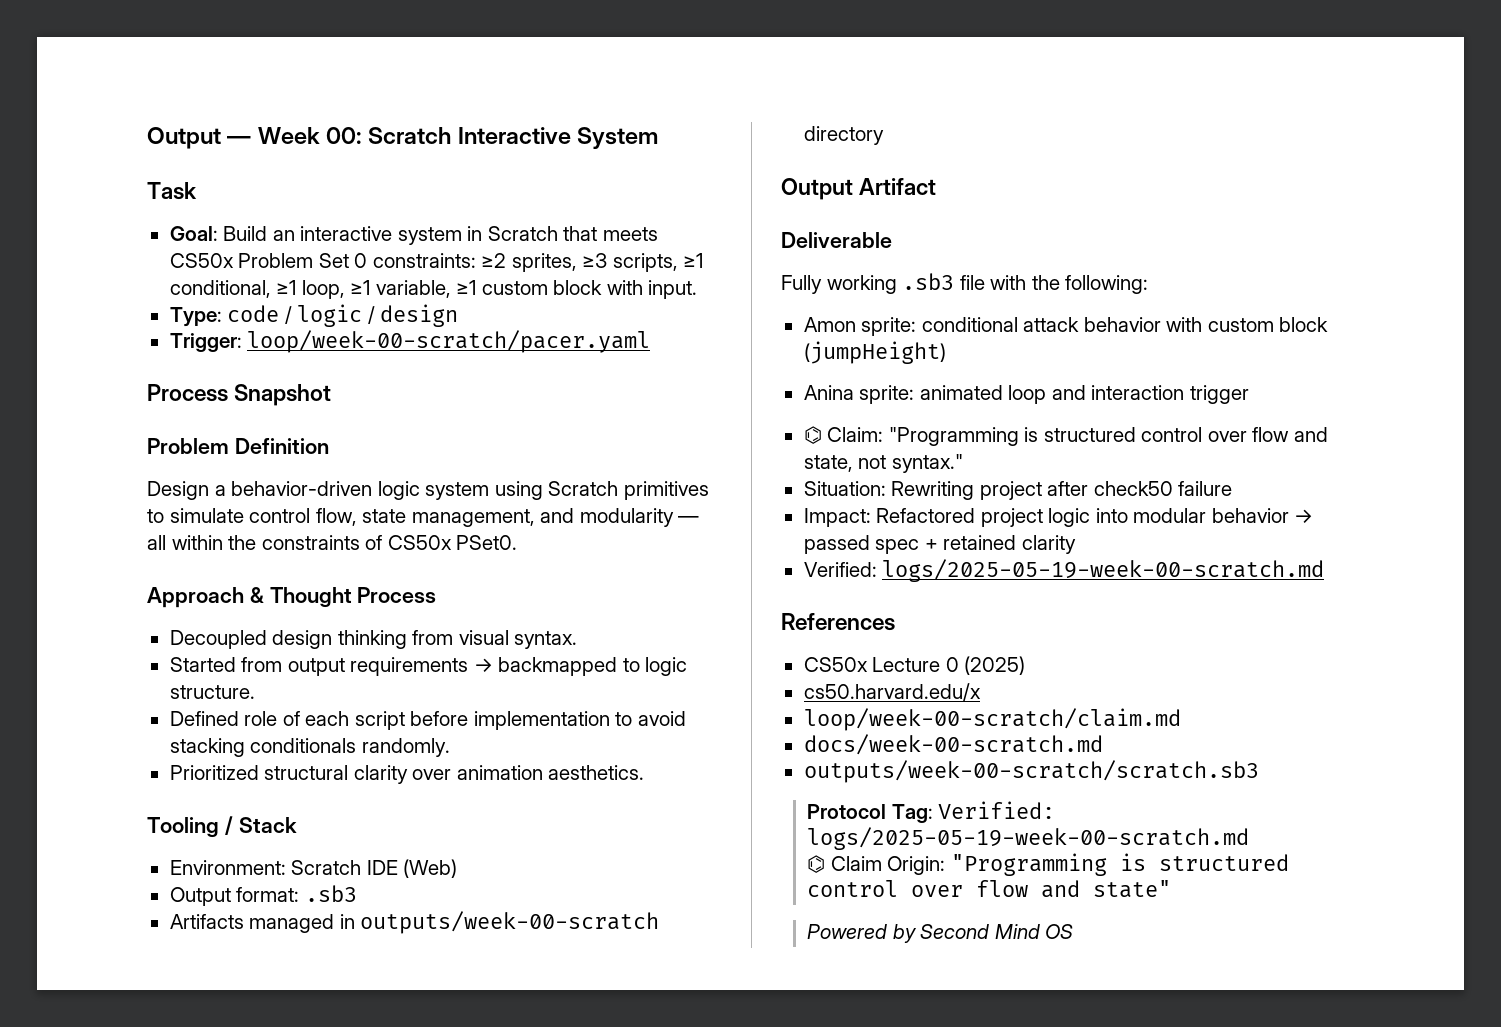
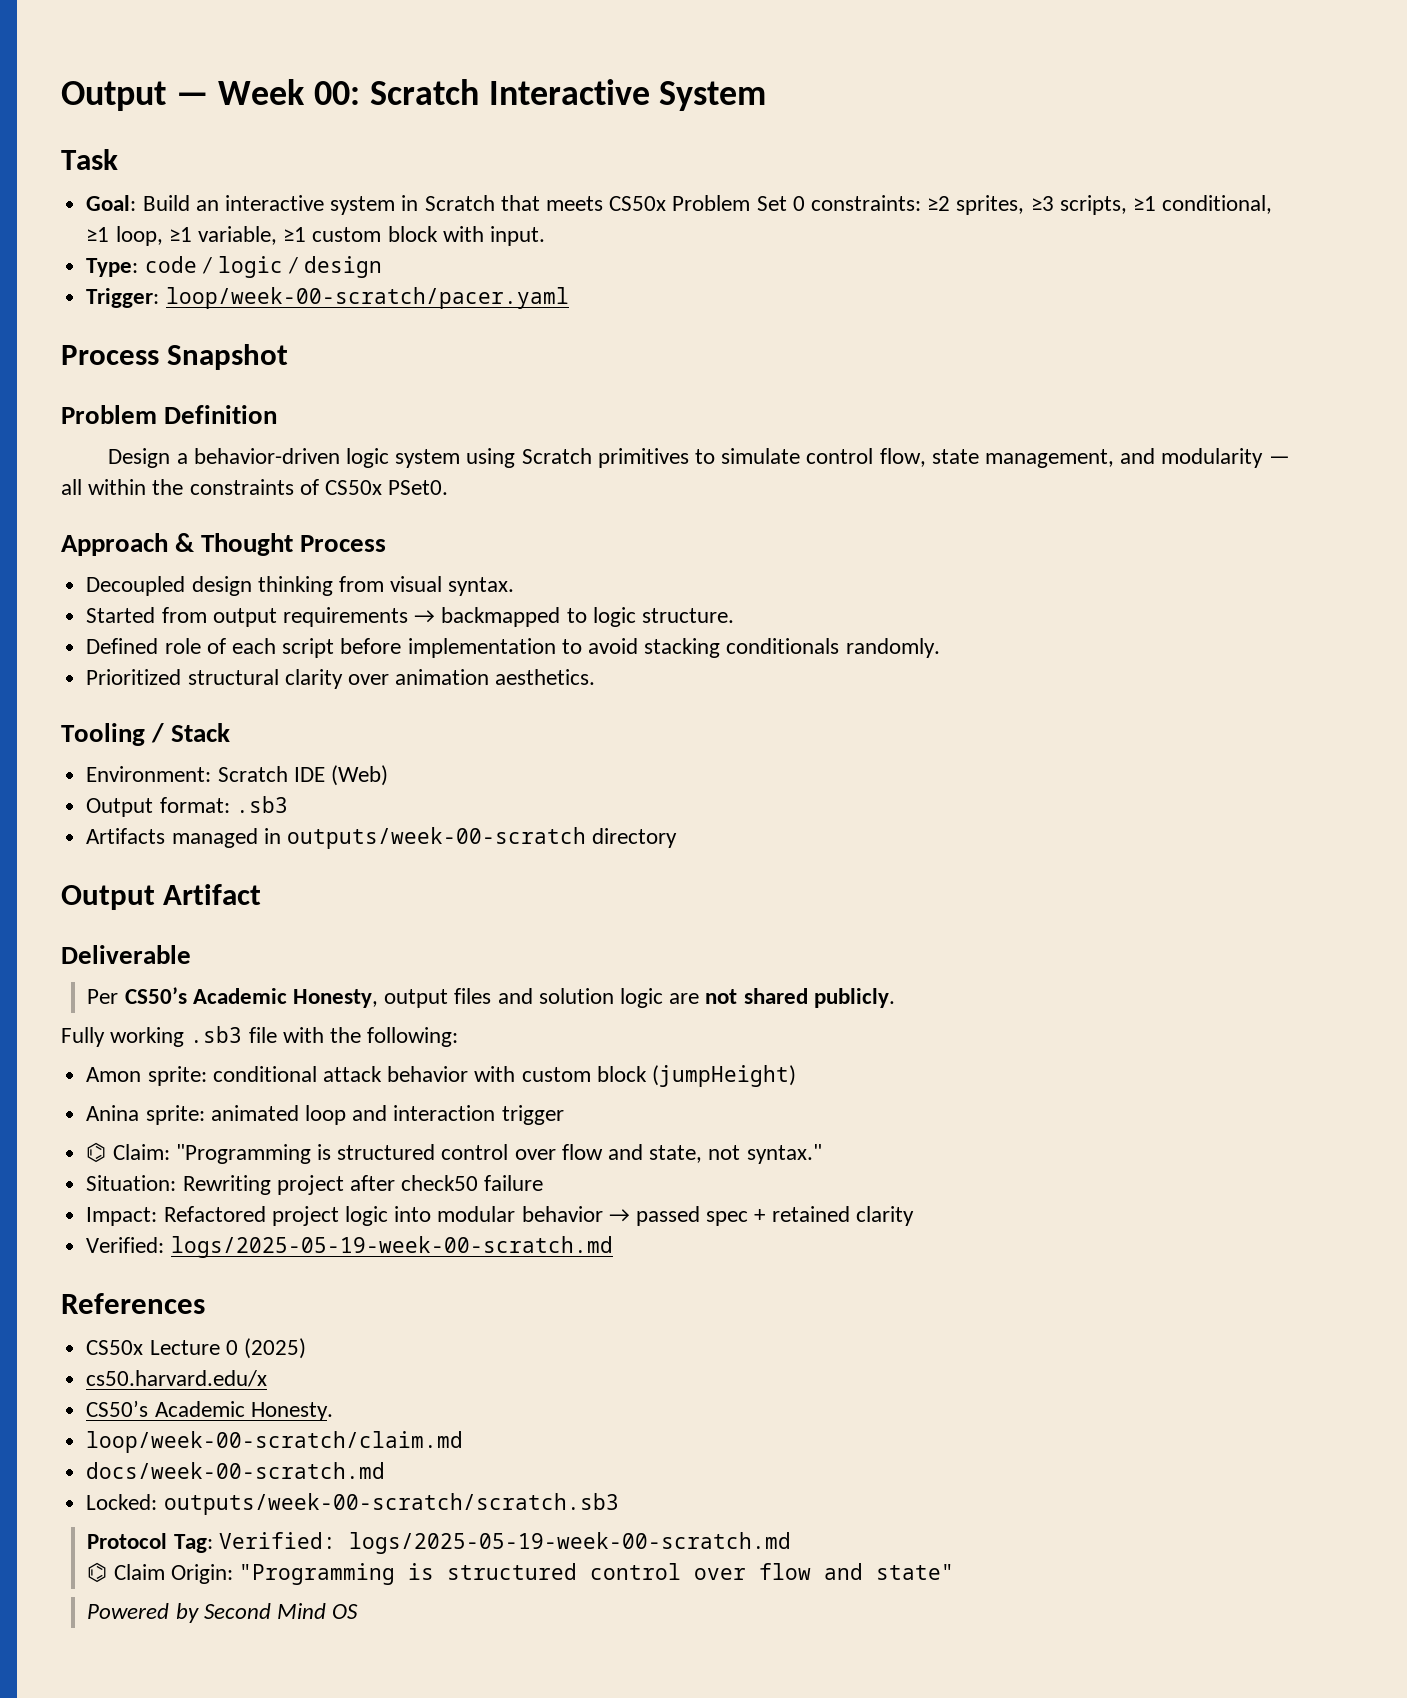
+ Per CS50’s Academic Honesty, output files and solution logic are not shared publicly.
+ CS50’s Academic Honesty.
- outputs/week-00-scratch/scratch.sb3
+ Locked: outputs/week-00-scratch/scratch.sb3

